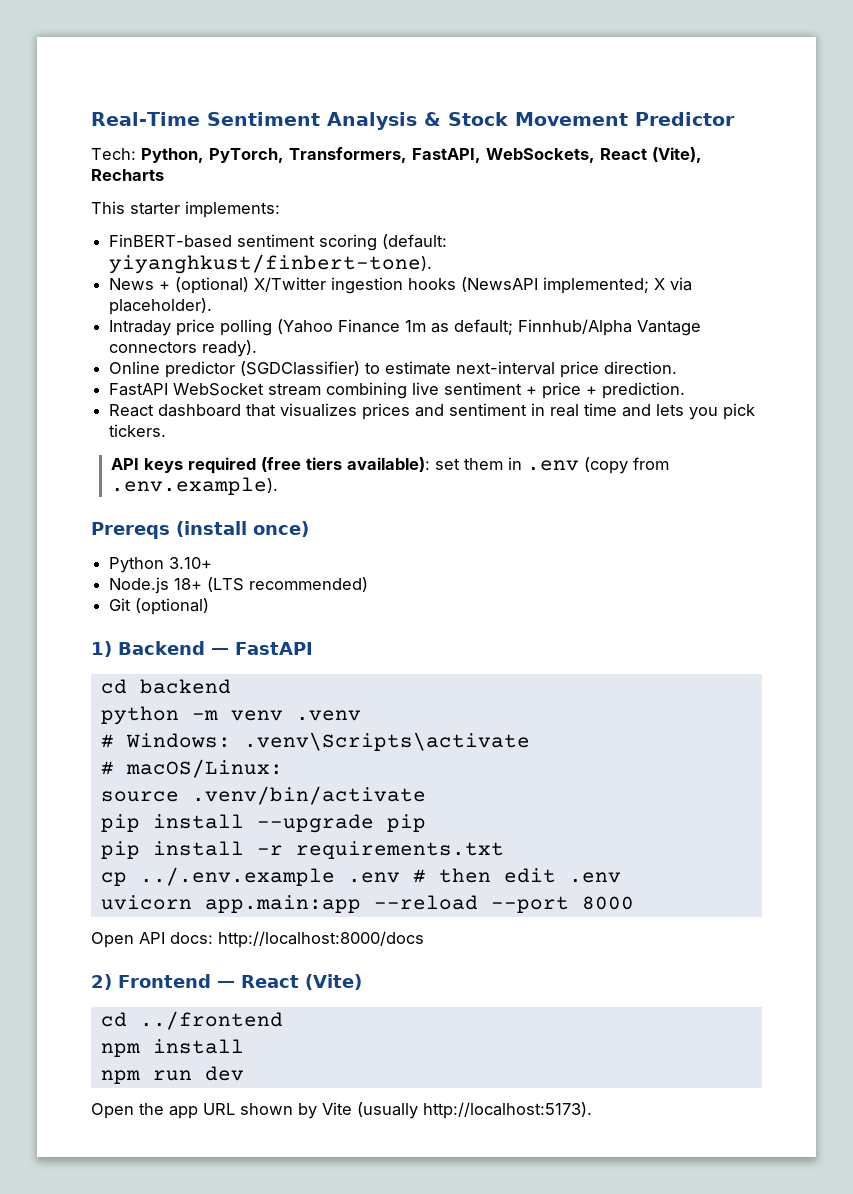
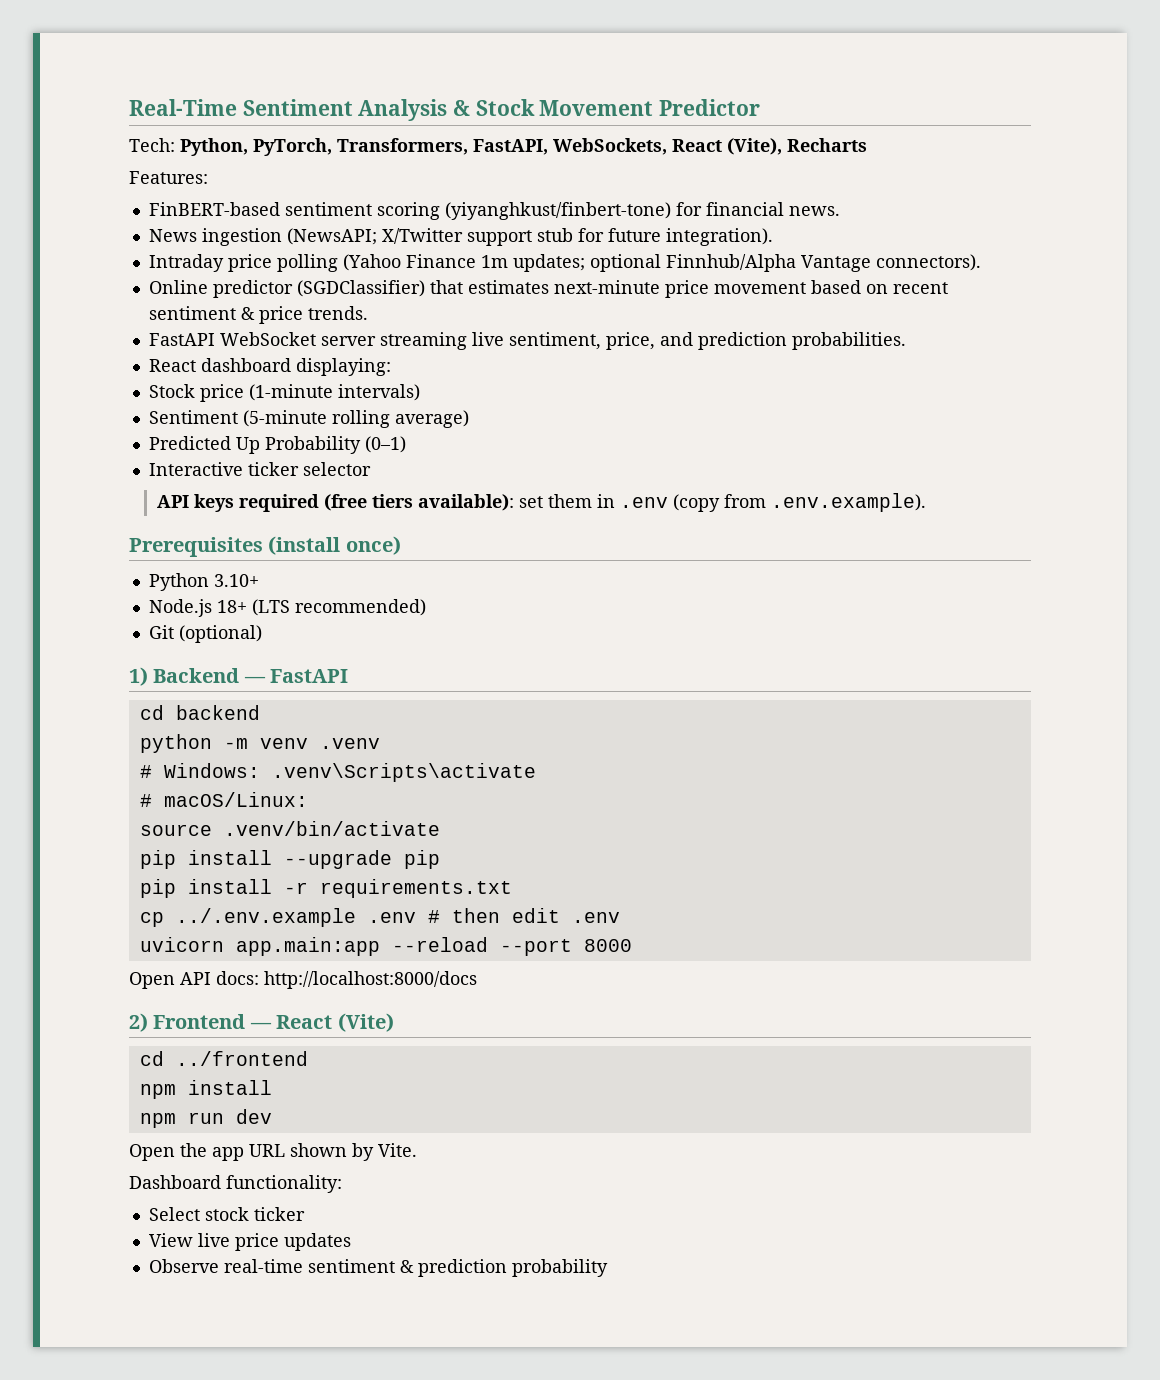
- This starter implements:
+ Features:
- FinBERT-based sentiment scoring (default: yiyanghkust/finbert-tone).
- News + (optional) X/Twitter ingestion hooks (NewsAPI implemented; X via placeholder).
+ FinBERT-based sentiment scoring (yiyanghkust/finbert-tone) for financial news.
+ News ingestion (NewsAPI; X/Twitter support stub for future integration).
- Intraday price polling (Yahoo Finance 1m as default; Finnhub/Alpha Vantage connectors ready).
- Online predictor (SGDClassifier) to estimate next-interval price direction.
- FastAPI WebSocket stream combining live sentiment + price + prediction.
- React dashboard that visualizes prices and sentiment in real time and lets you pick tickers.
+ Intraday price polling (Yahoo Finance 1m updates; optional Finnhub/Alpha Vantage connectors).
+ Online predictor (SGDClassifier) that estimates next-minute price movement based on recent sentiment & price trends.
+ FastAPI WebSocket server streaming live sentiment, price, and prediction probabilities.
+ React dashboard displaying:
+ Stock price (1-minute intervals)
+ Sentiment (5-minute rolling average)
+ Predicted Up Probability (0–1)
+ Interactive ticker selector
- Prereqs (install once)
+ Prerequisites (install once)
- Open the app URL shown by Vite (usually http://localhost:5173).
+ Open the app URL shown by Vite.
+ Dashboard functionality:
+ Select stock ticker
+ View live price updates
+ Observe real-time sentiment & prediction probability

